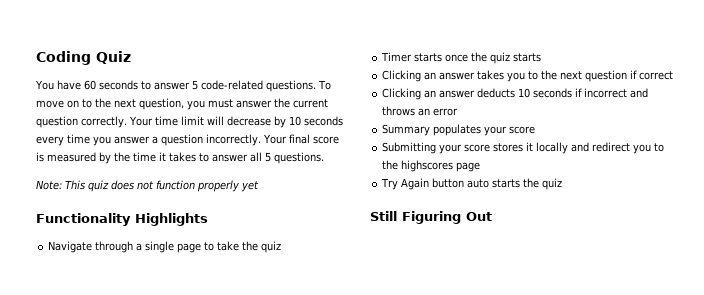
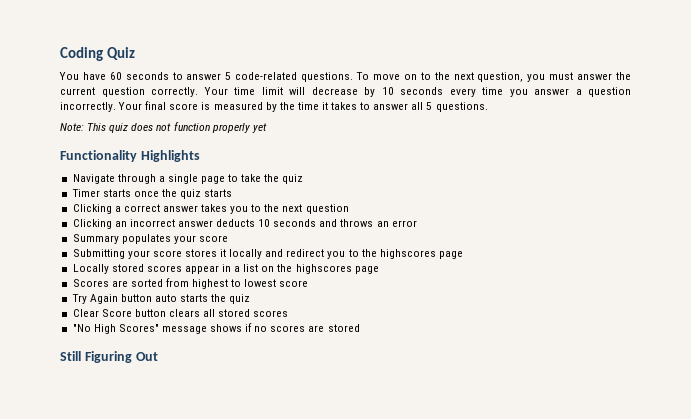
- Clicking an answer takes you to the next question if correct
- Clicking an answer deducts 10 seconds if incorrect and throws an error
+ Clicking a correct answer takes you to the next question
+ Clicking an incorrect answer deducts 10 seconds and throws an error
+ Locally stored scores appear in a list on the highscores page
+ Scores are sorted from highest to lowest score
+ Clear Score button clears all stored scores
+ "No High Scores" message shows if no scores are stored

